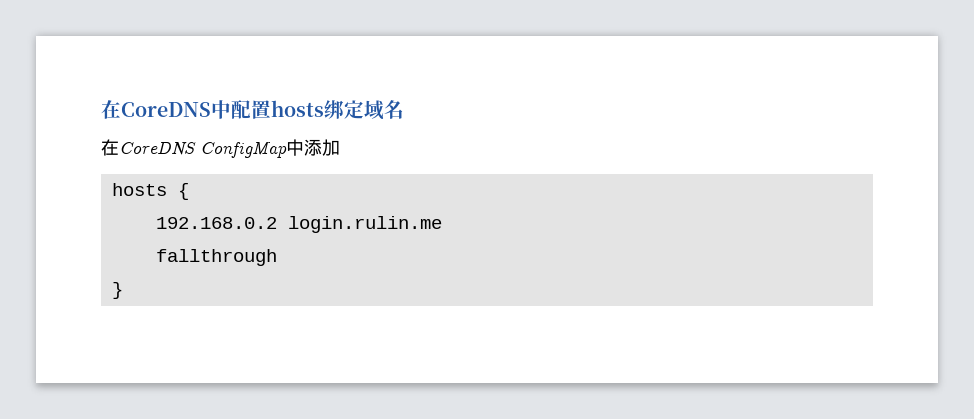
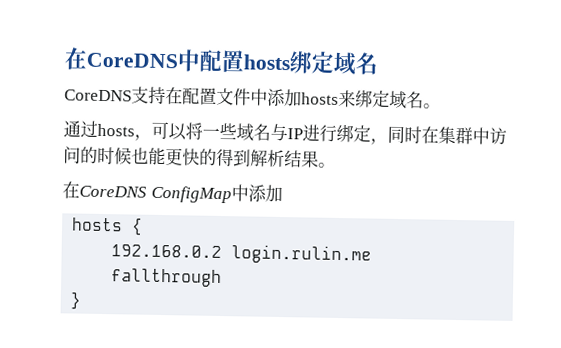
+ CoreDNS支持在配置文件中添加hosts来绑定域名。
+ 通过hosts，可以将一些域名与IP进行绑定，同时在集群中访问的时候也能更快的得到解析结果。

